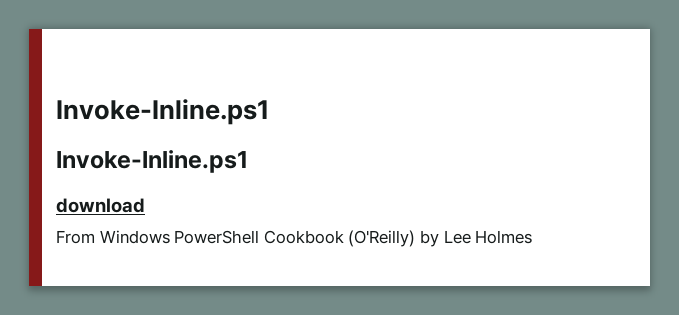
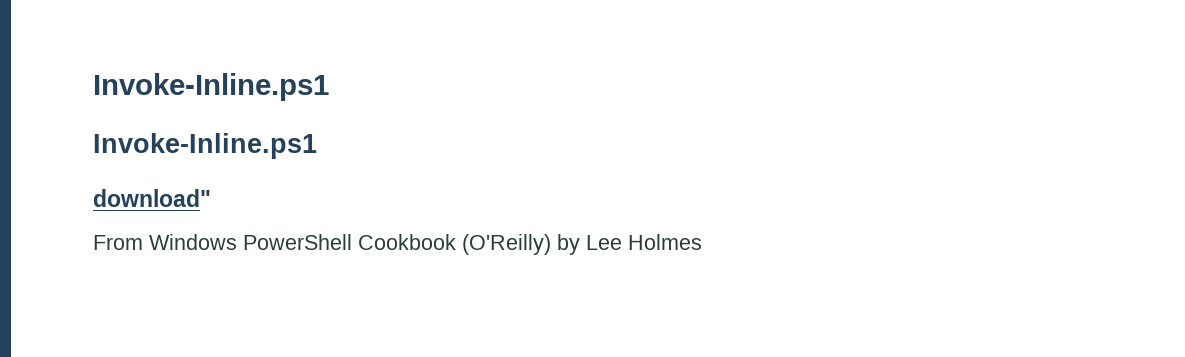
- download
+ download"

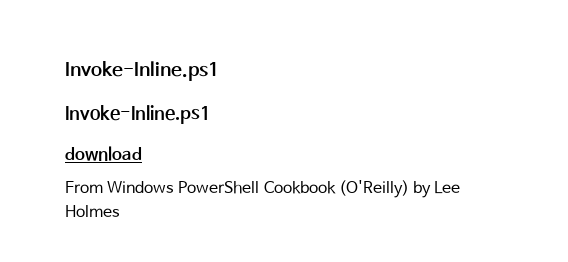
- download"
+ download

